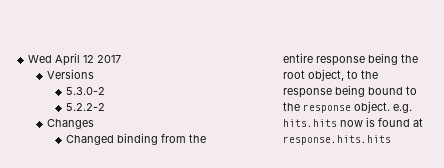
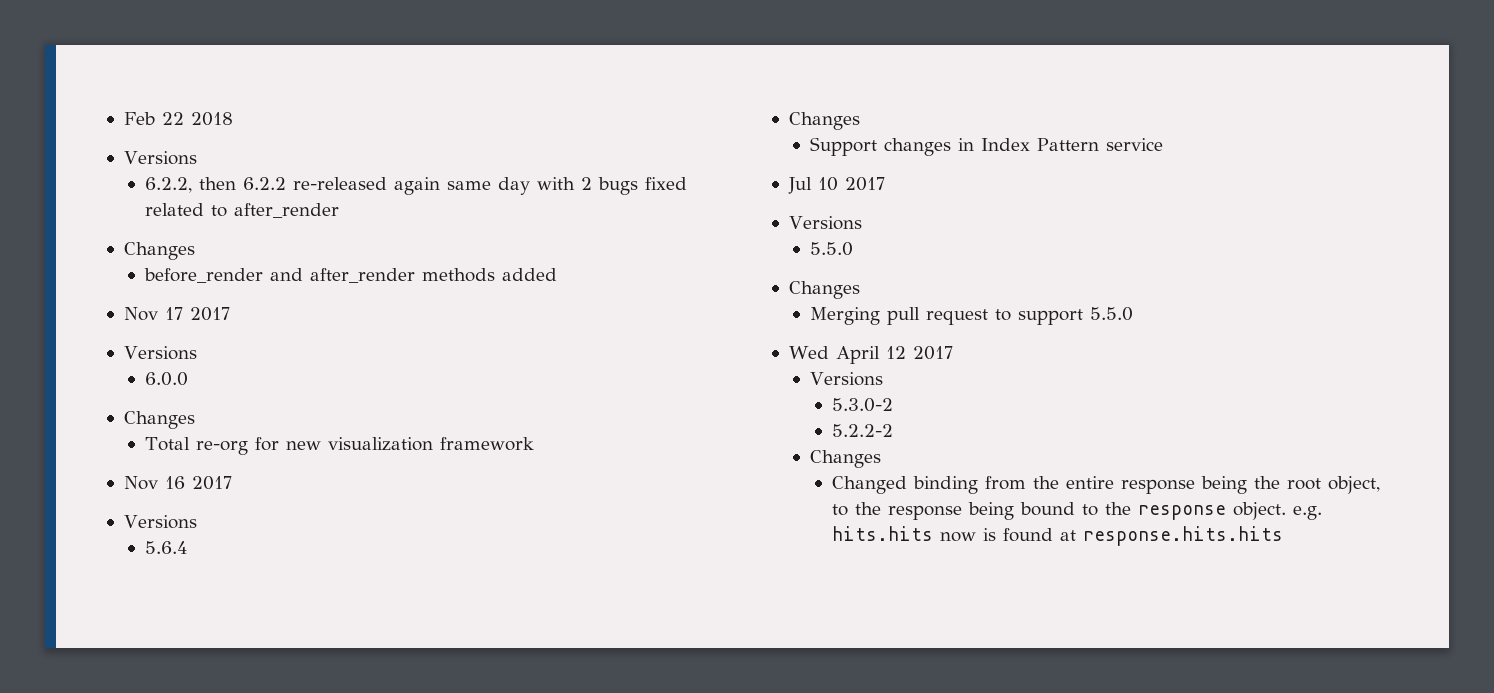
+ Feb 22 2018
+ Versions
+ 6.2.2, then 6.2.2 re-released again same day with 2 bugs fixed related to after_render
+ Changes
+ before_render and after_render methods added
+ Nov 17 2017
+ Versions
+ 6.0.0
+ Changes
+ Total re-org for new visualization framework
+ Nov 16 2017
+ Versions
+ 5.6.4
+ Changes
+ Support changes in Index Pattern service
+ Jul 10 2017
+ Versions
+ 5.5.0
+ Changes
+ Merging pull request to support 5.5.0

